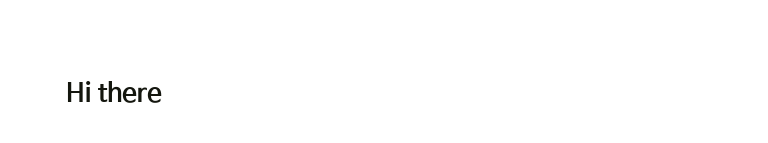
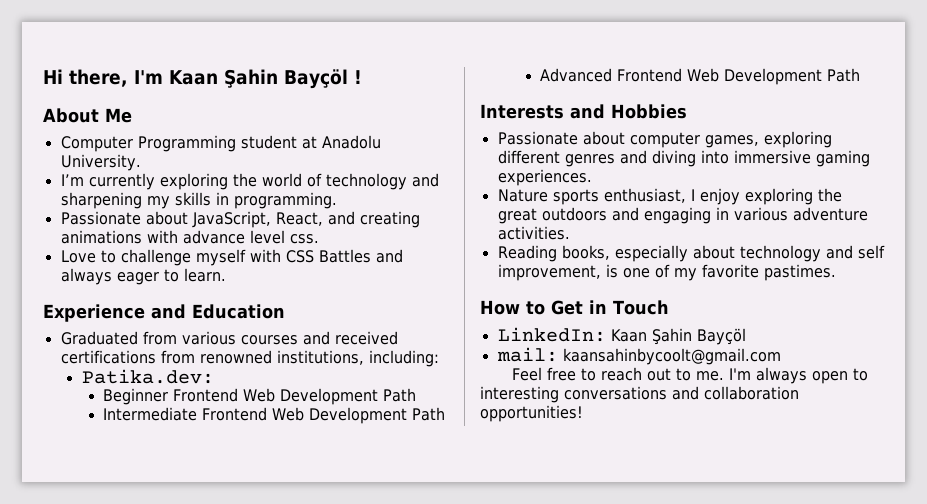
- Hi there
+ Hi there, I'm Kaan Şahin Bayçöl !
+ About Me
+ Computer Programming student at Anadolu University.
+ I’m currently exploring the world of technology and sharpening my skills in programming.
+ Passionate about JavaScript, React, and creating animations with advance level css.
+ Love to challenge myself with CSS Battles and always eager to learn.
+ Experience and Education
+ Graduated from various courses and received certifications from renowned institutions, including:
+ Patika.dev:
+ Beginner Frontend Web Development Path
+ Intermediate Frontend Web Development Path
+ Advanced Frontend Web Development Path
+ Interests and Hobbies
+ Passionate about computer games, exploring different genres and diving into immersive gaming experiences.
+ Nature sports enthusiast, I enjoy exploring the great outdoors and engaging in various adventure activities.
+ Reading books, especially about technology and self improvement, is one of my favorite pastimes.
+ How to Get in Touch
+ LinkedIn: Kaan Şahin Bayçöl
+ mail: kaansahinbycoolt@gmail.com
+ Feel free to reach out to me. I'm always open to interesting conversations and collaboration opportunities!

